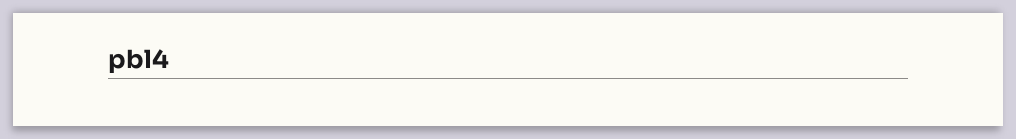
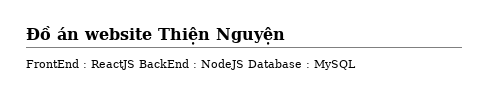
- pbl4
+ Đồ án website Thiện Nguyện
+ FrontEnd : ReactJS BackEnd : NodeJS Database : MySQL

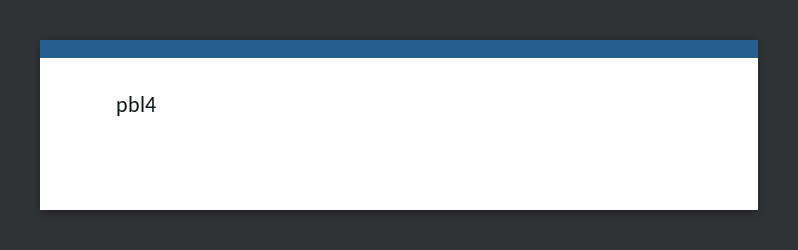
- Đồ án website Thiện Nguyện
- FrontEnd : ReactJS BackEnd : NodeJS Database : MySQL
+ pbl4

